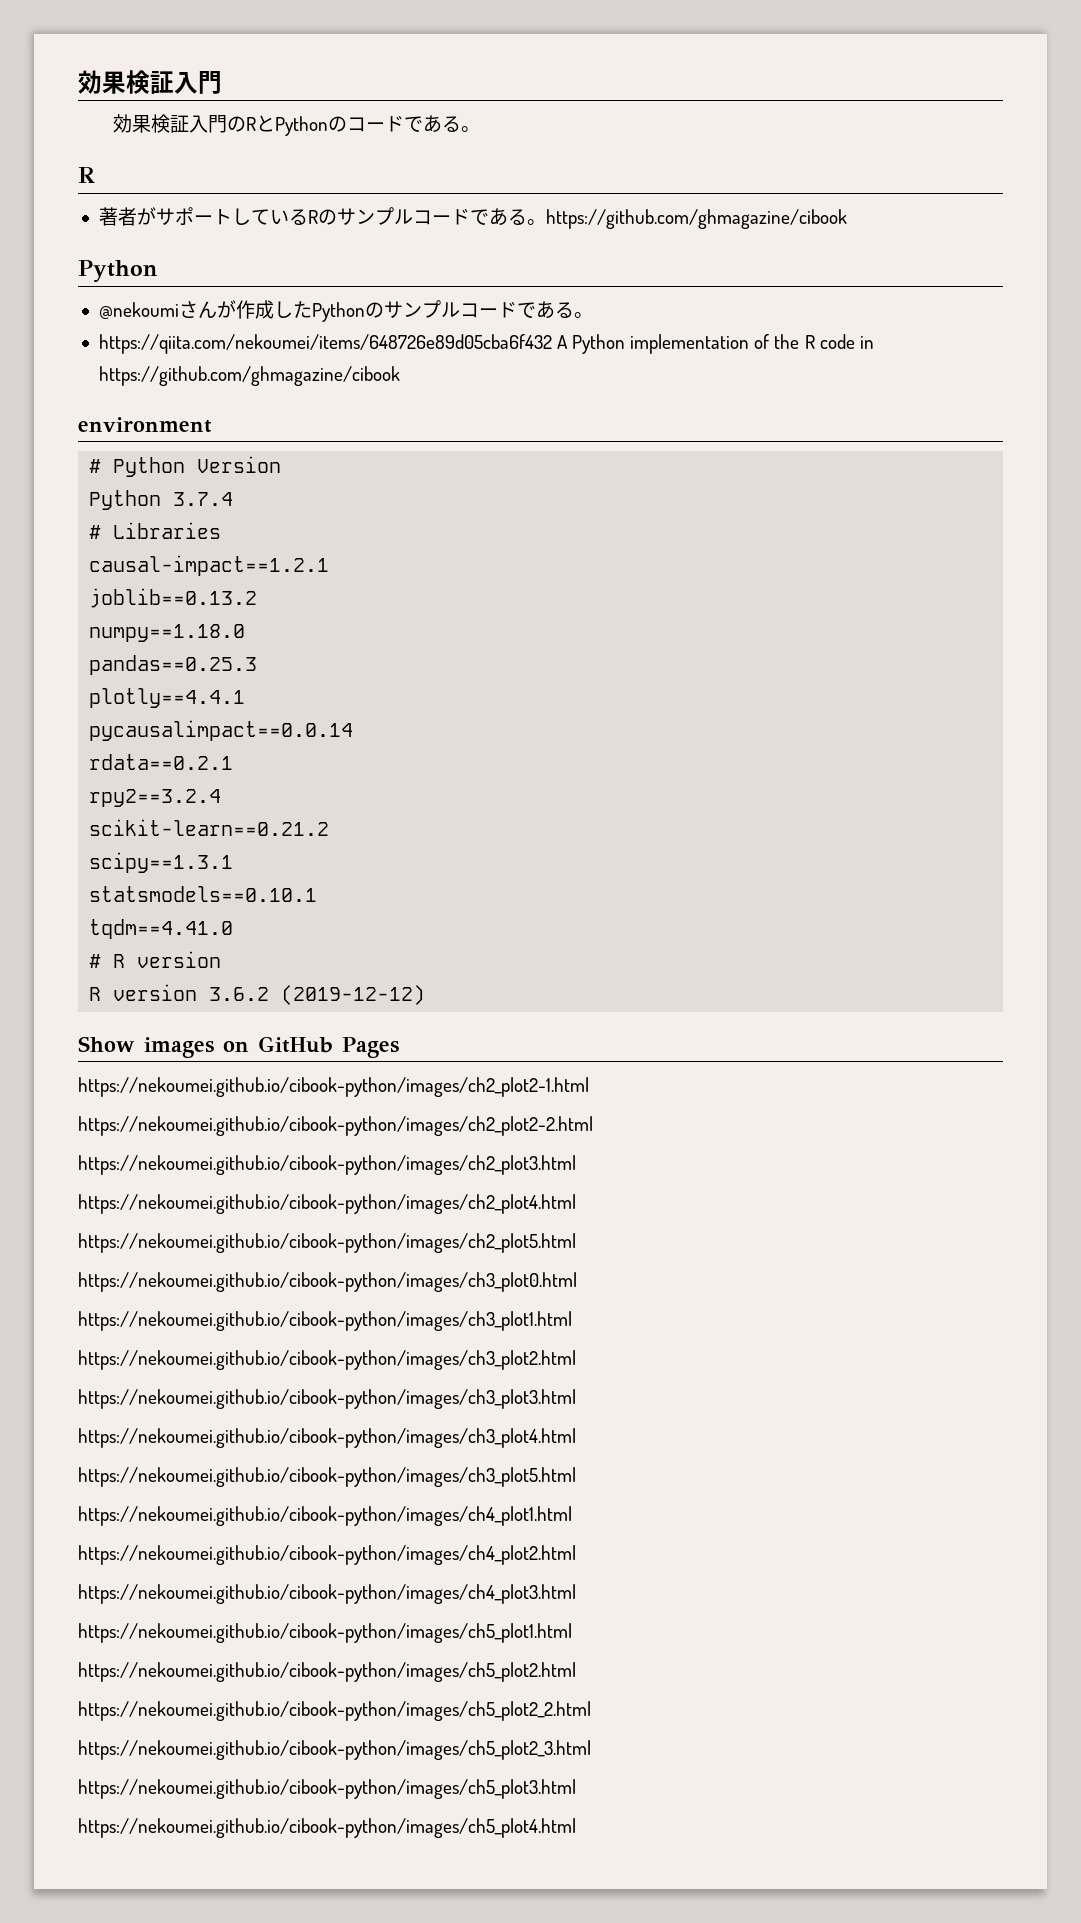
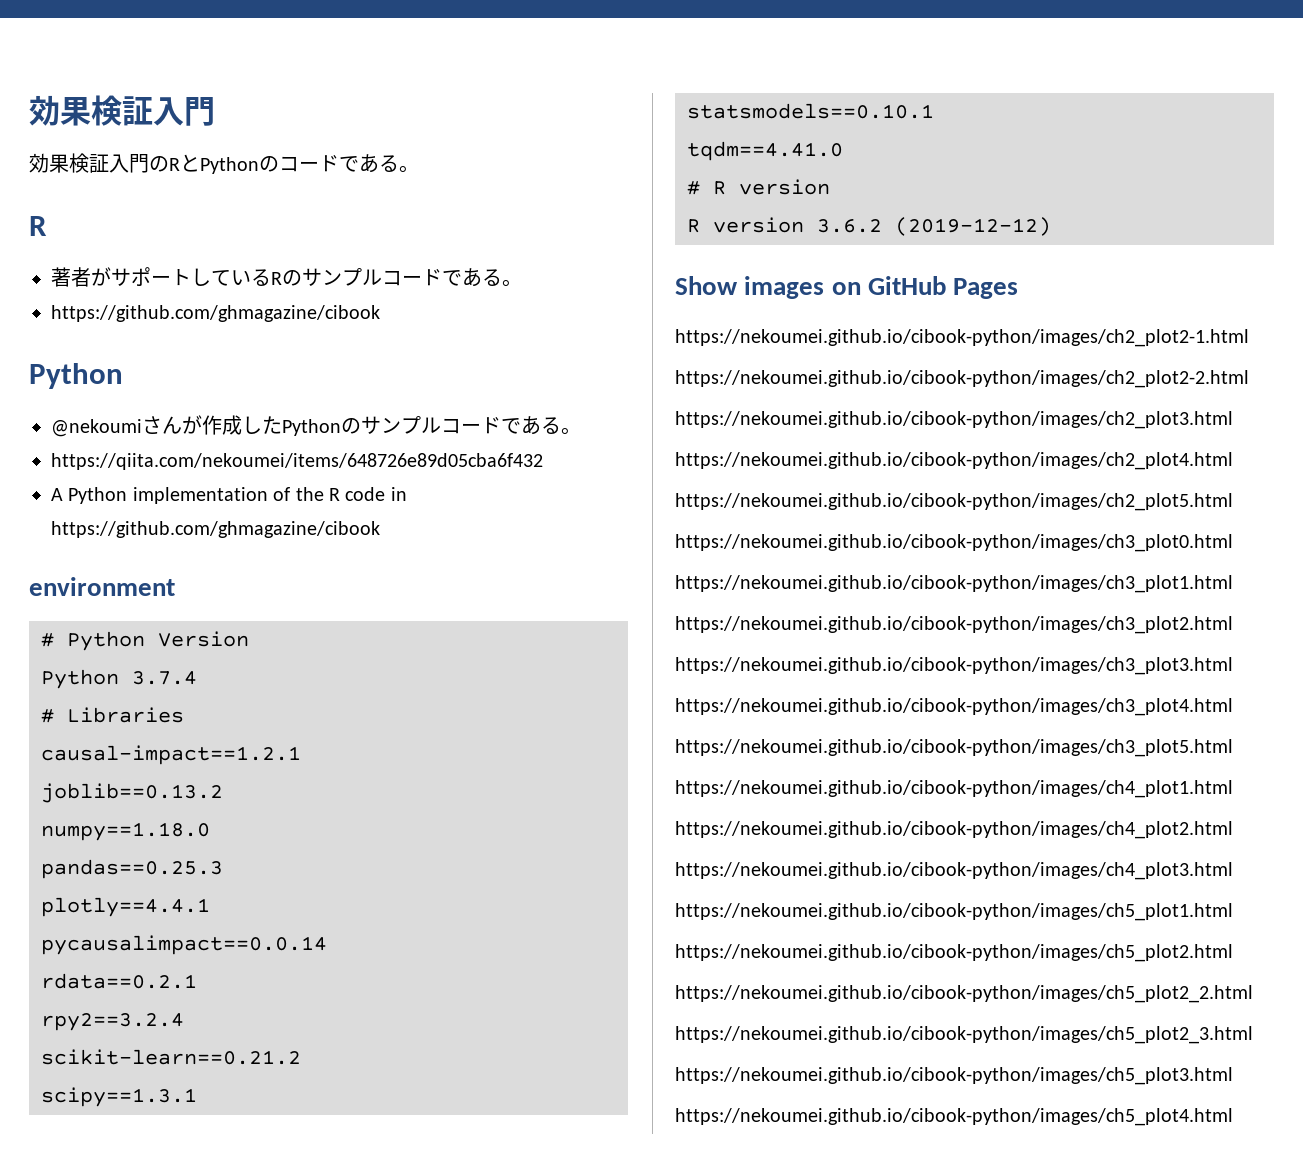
- 著者がサポートしているRのサンプルコードである。https://github.com/ghmagazine/cibook
+ 著者がサポートしているRのサンプルコードである。
+ https://github.com/ghmagazine/cibook
- https://qiita.com/nekoumei/items/648726e89d05cba6f432 A Python implementation of the R code in https://github.com/ghmagazine/cibook
+ https://qiita.com/nekoumei/items/648726e89d05cba6f432
+ A Python implementation of the R code in https://github.com/ghmagazine/cibook

